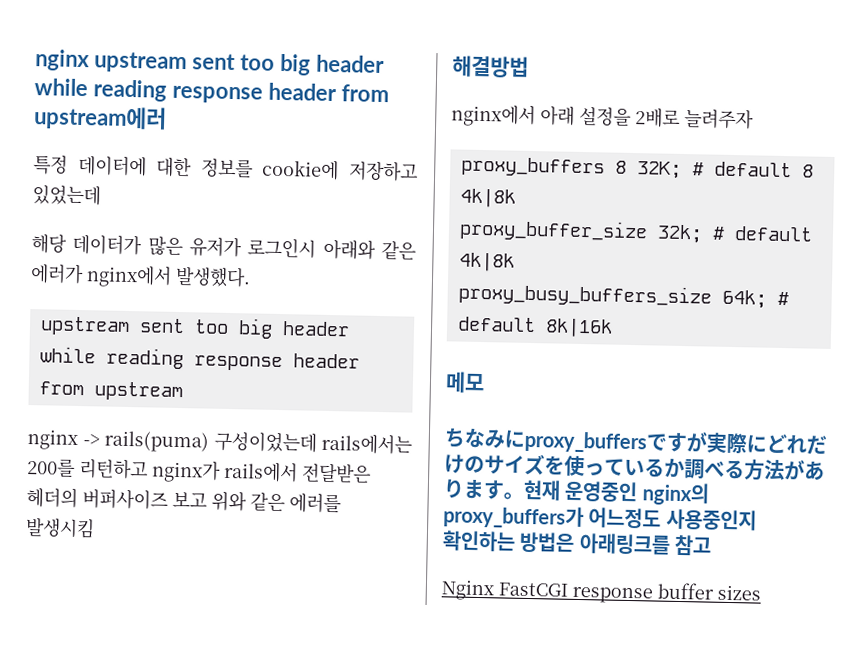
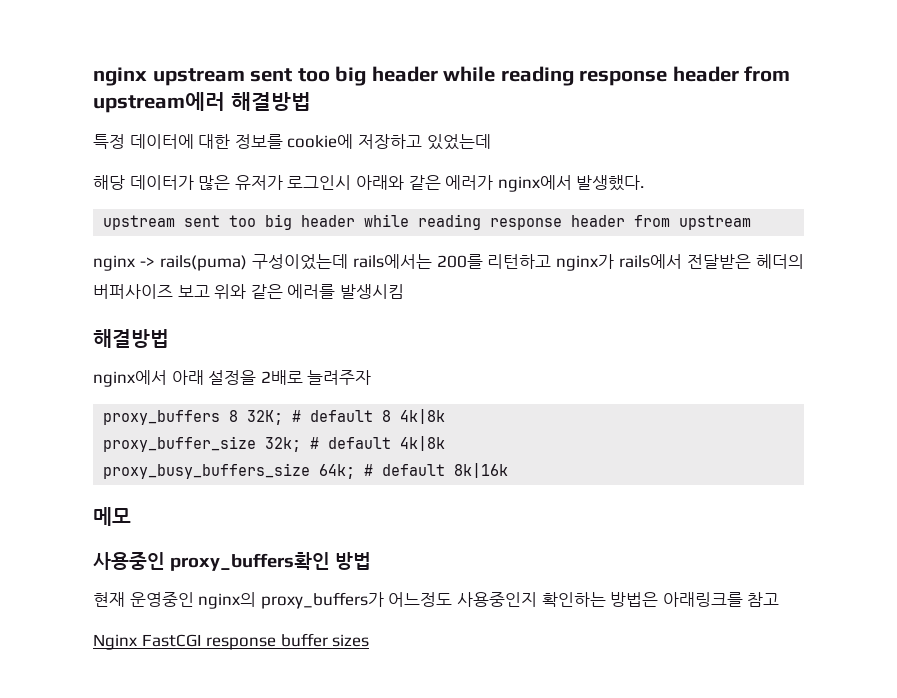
- nginx upstream sent too big header while reading response header from upstream에러
+ nginx upstream sent too big header while reading response header from upstream에러 해결방법
- ちなみにproxy_buffersですが実際にどれだけのサイズを使っているか調べる方法があります。현재 운영중인 nginx의 proxy_buffers가 어느정도 사용중인지 확인하는 방법은 아래링크를 참고
+ 사용중인 proxy_buffers확인 방법
+ 현재 운영중인 nginx의 proxy_buffers가 어느정도 사용중인지 확인하는 방법은 아래링크를 참고

